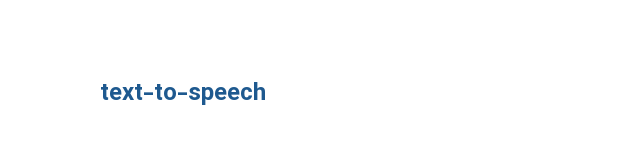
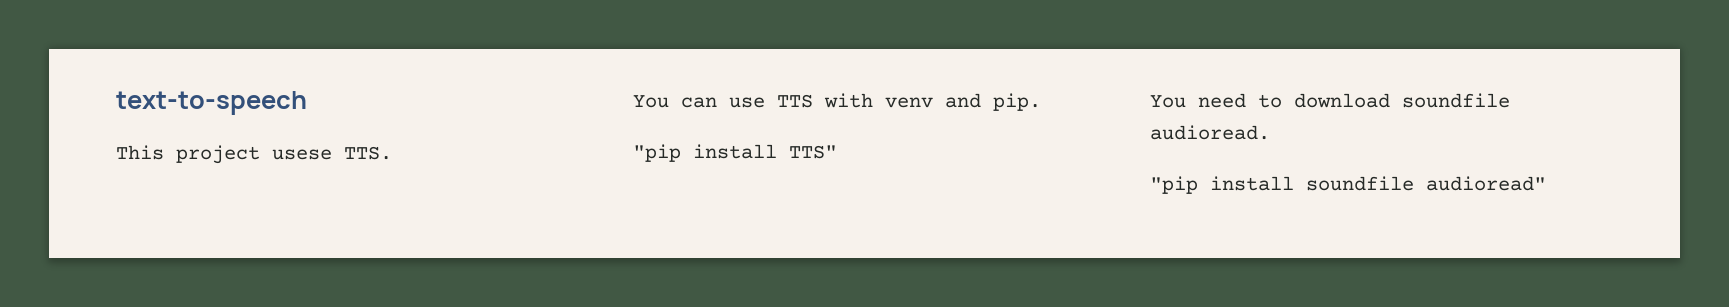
+ This project usese TTS.
+ You can use TTS with venv and pip.
+ "pip install TTS"
+ You need to download soundfile audioread.
+ "pip install soundfile audioread"

